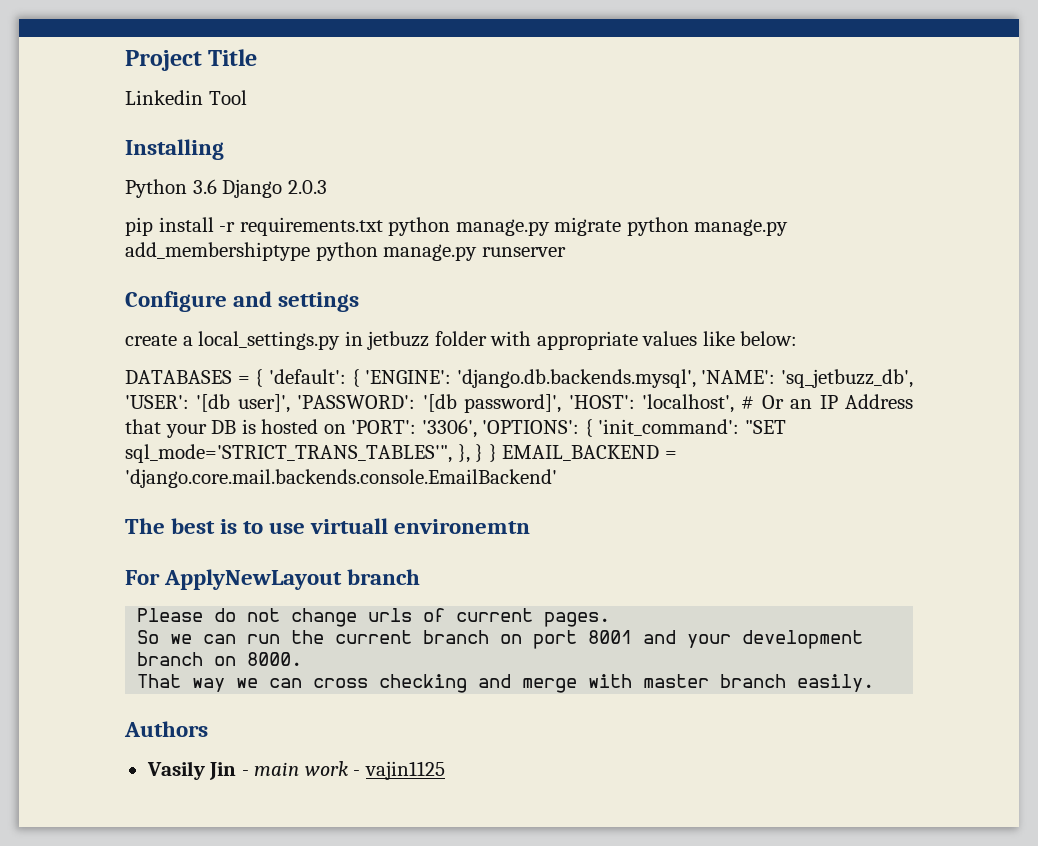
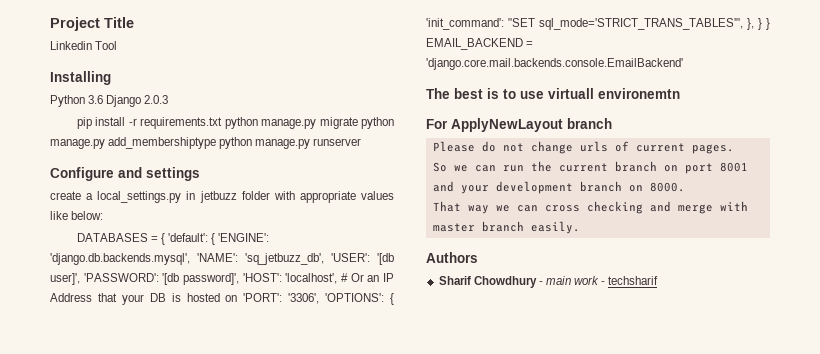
- Vasily Jin - main work - vajin1125
+ Sharif Chowdhury - main work - techsharif

